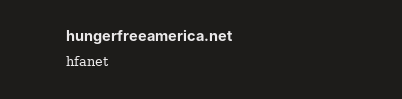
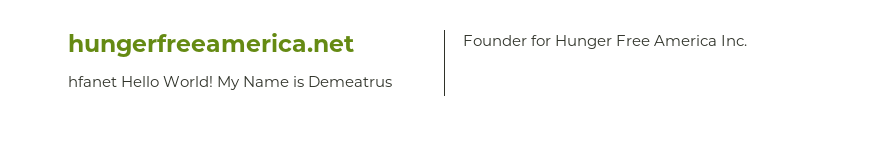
- hfanet
+ hfanet Hello World! My Name is Demeatrus Founder for Hunger Free America Inc.

